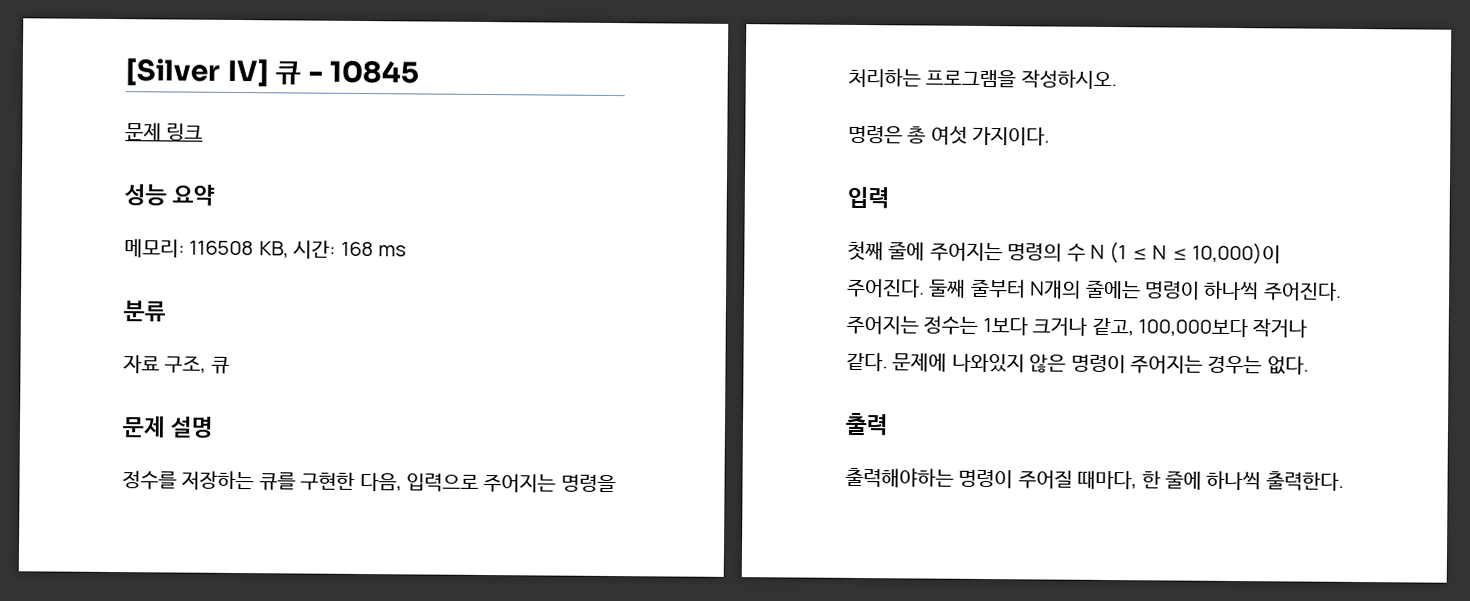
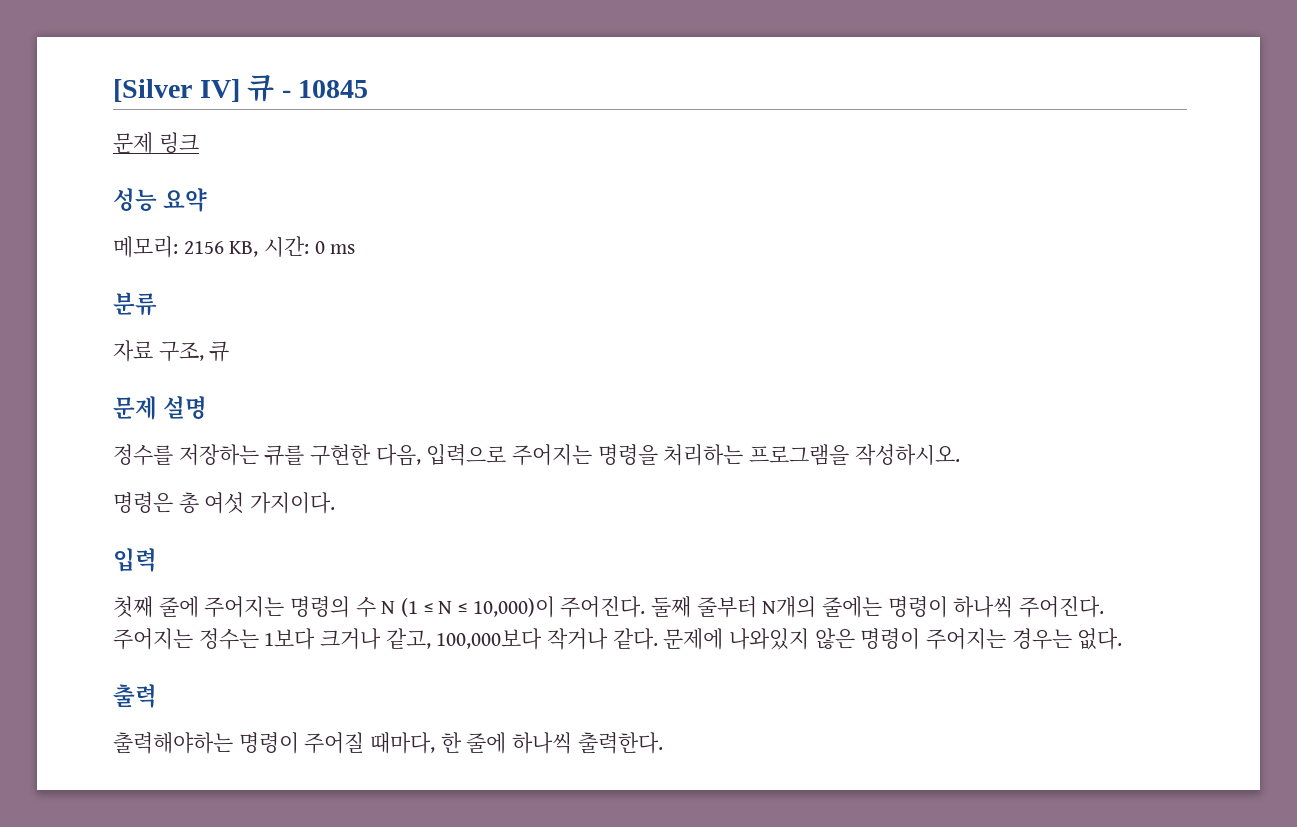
- 메모리: 116508 KB, 시간: 168 ms
+ 메모리: 2156 KB, 시간: 0 ms

